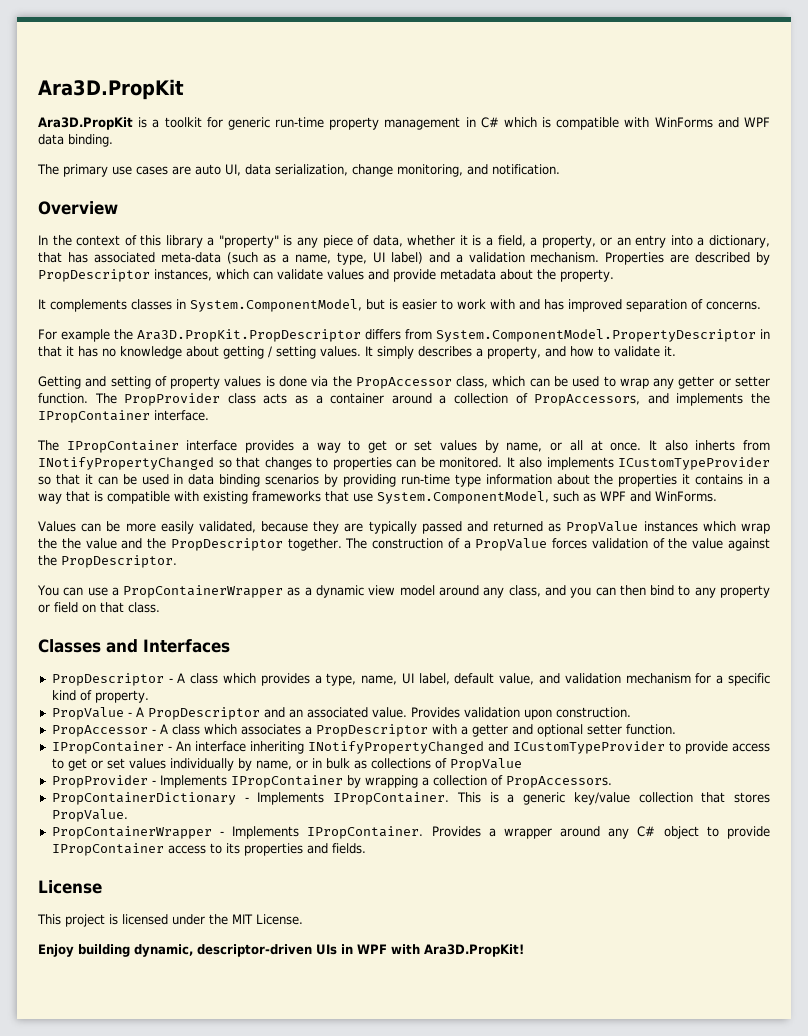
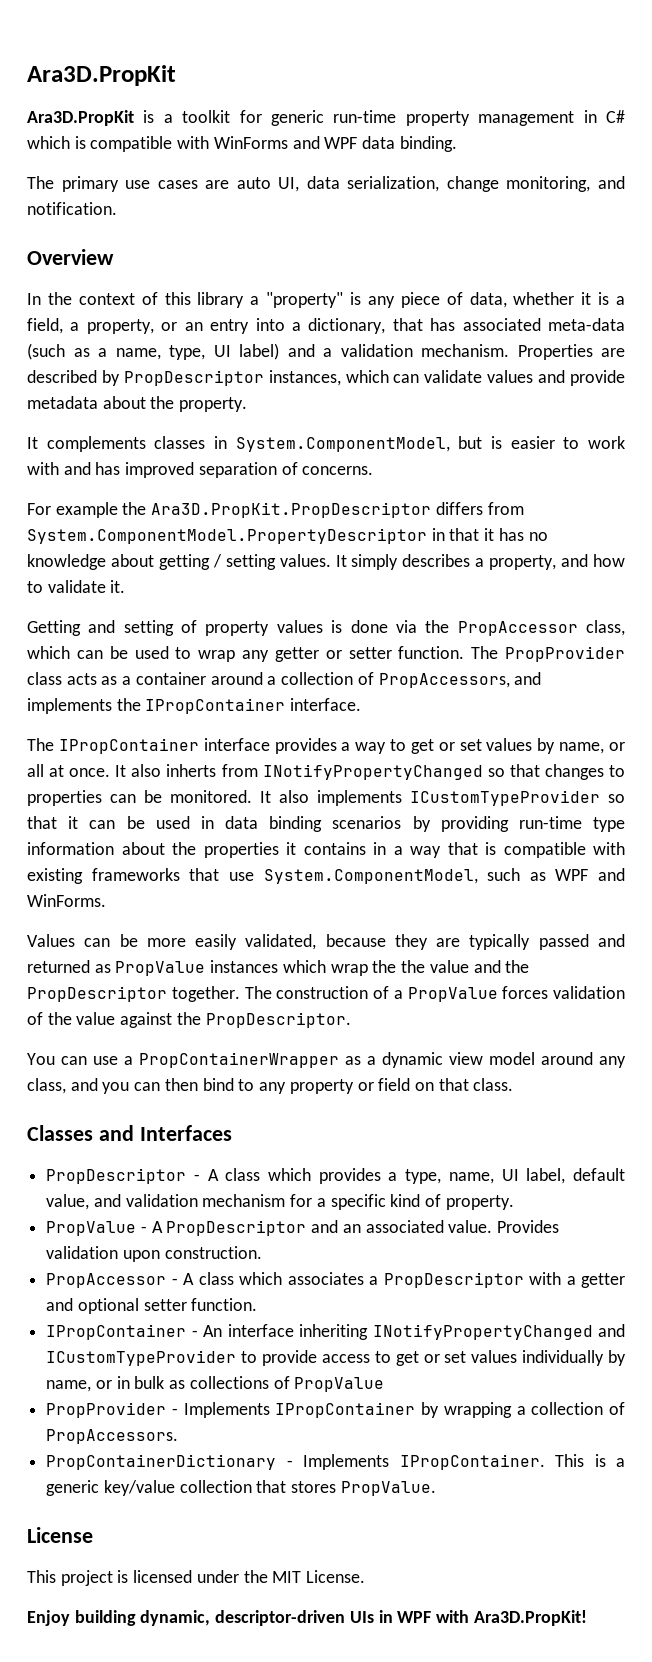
- PropContainerWrapper - Implements IPropContainer. Provides a wrapper around any C# object to provide IPropContainer access to its properties and fields.

